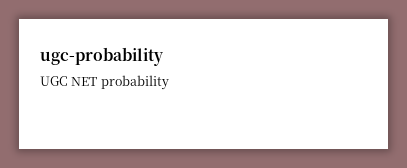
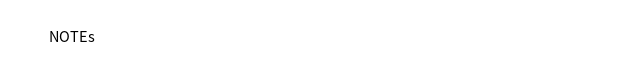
- ugc-probability
- UGC NET probability
+ NOTEs

